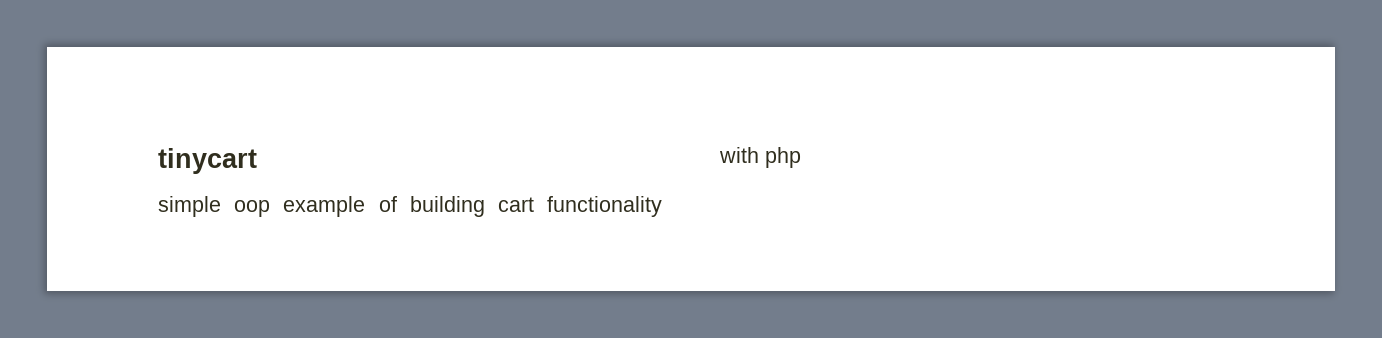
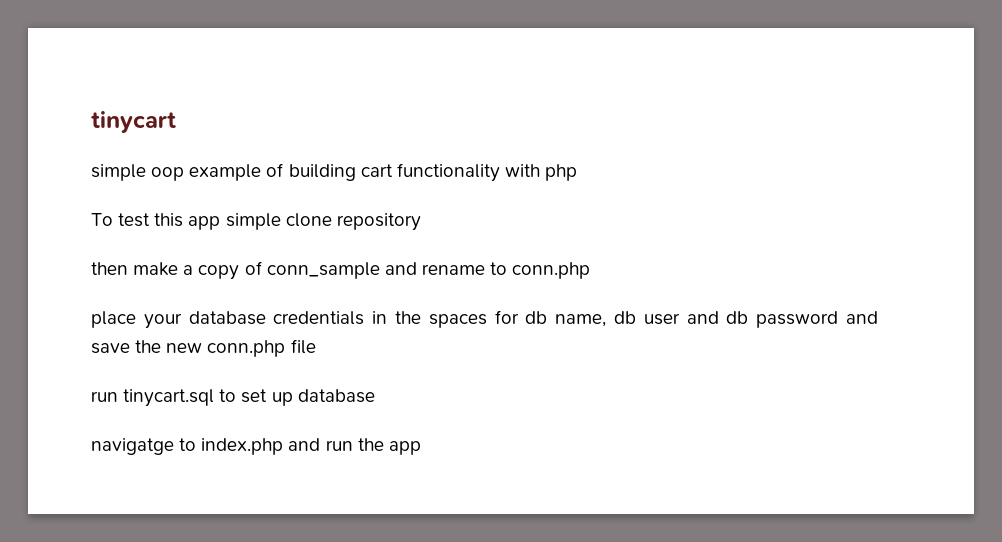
+ To test this app simple clone repository
+ then make a copy of conn_sample and rename to conn.php
+ place your database credentials in the spaces for db name, db user and db password and save the new conn.php file
+ run tinycart.sql to set up database
+ navigatge to index.php and run the app

